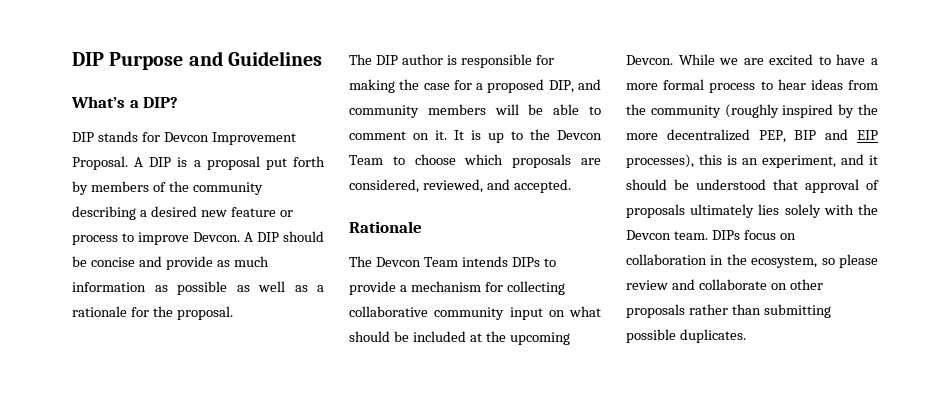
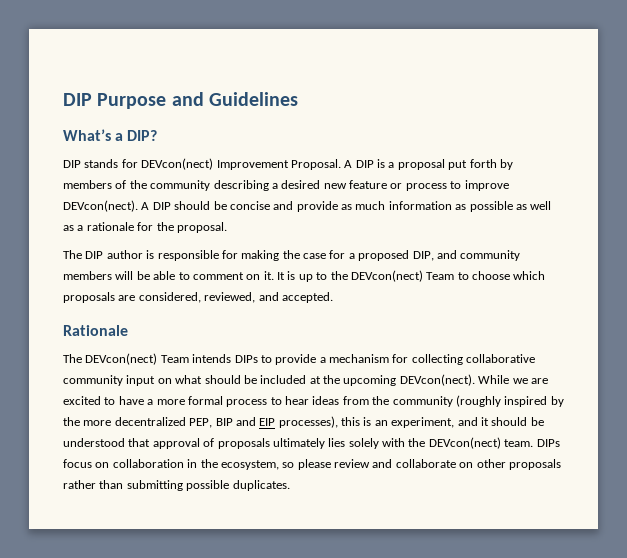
- DIP stands for Devcon Improvement Proposal.
+ DIP stands for DEVcon(nect) Improvement Proposal.
- A DIP is a proposal put forth by members of the community describing a desired new feature or process to improve Devcon.
+ A DIP is a proposal put forth by members of the community describing a desired new feature or process to improve DEVcon(nect).
- It is up to the Devcon Team to choose which proposals are considered, reviewed, and accepted.
+ It is up to the DEVcon(nect) Team to choose which proposals are considered, reviewed, and accepted.
- The Devcon Team intends DIPs to provide a mechanism for collecting collaborative community input on what should be included at the upcoming Devcon.
+ The DEVcon(nect) Team intends DIPs to provide a mechanism for collecting collaborative community input on what should be included at the upcoming DEVcon(nect).
- While we are excited to have a more formal process to hear ideas from the community (roughly inspired by the more decentralized PEP, BIP and EIP processes), this is an experiment, and it should be understood that approval of proposals ultimately lies solely with the Devcon team.
+ While we are excited to have a more formal process to hear ideas from the community (roughly inspired by the more decentralized PEP, BIP and EIP processes), this is an experiment, and it should be understood that approval of proposals ultimately lies solely with the DEVcon(nect) team.

